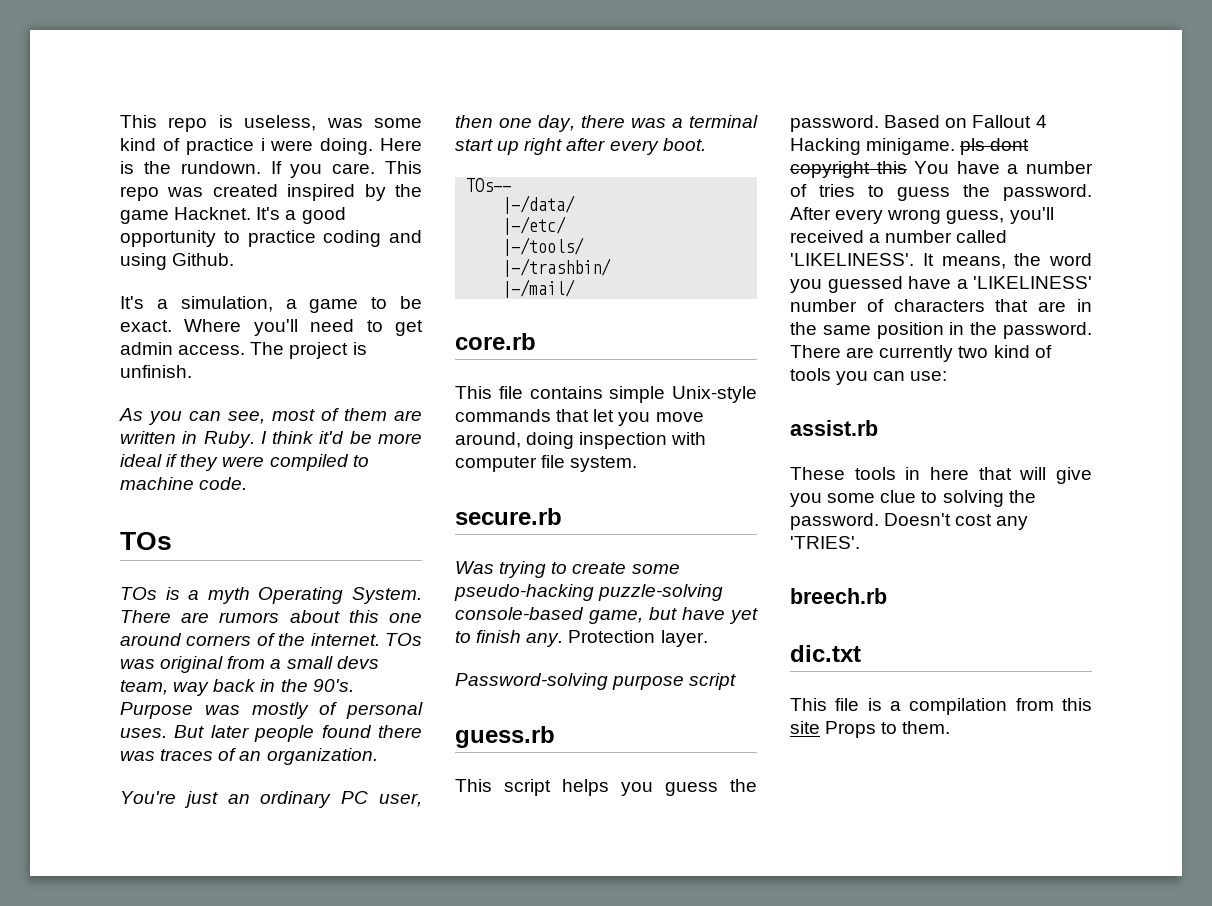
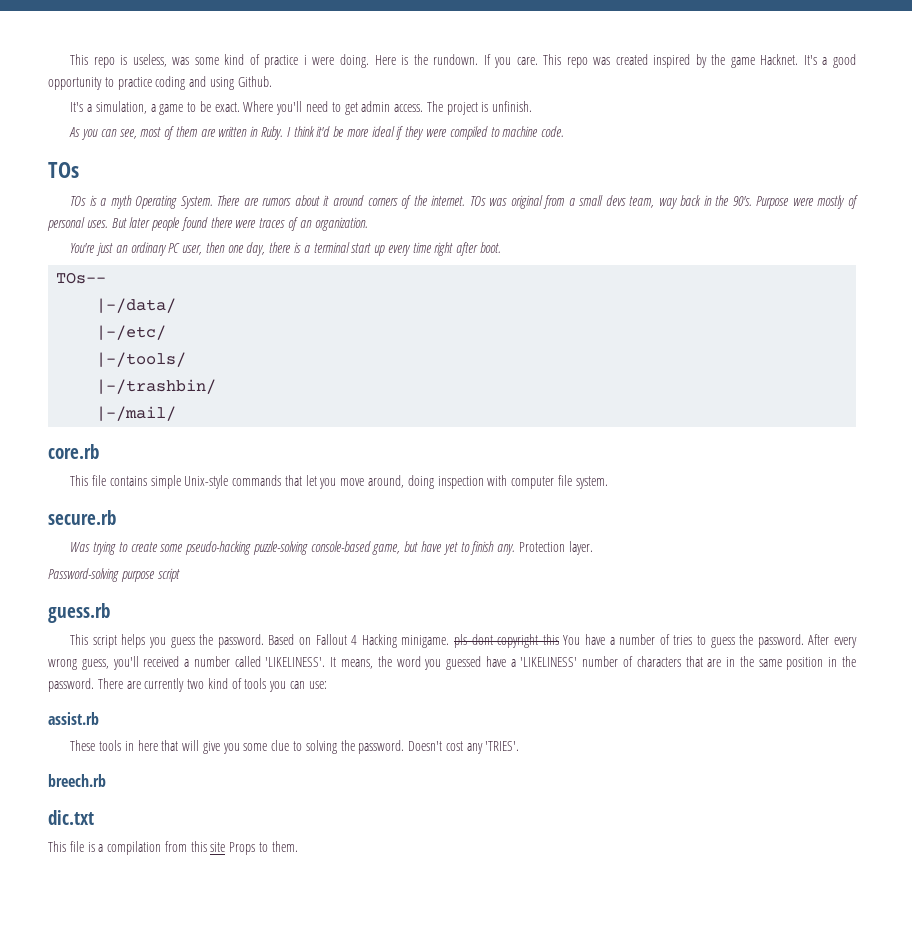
- There are rumors about this one around corners of the internet.
+ There are rumors about it around corners of the internet.
- Purpose was mostly of personal uses.
+ Purpose were mostly of personal uses.
- But later people found there was traces of an organization.
+ But later people found there were traces of an organization.
- You're just an ordinary PC user, then one day, there was a terminal start up right after every boot.
+ You're just an ordinary PC user, then one day, there is a terminal start up every time right after boot.

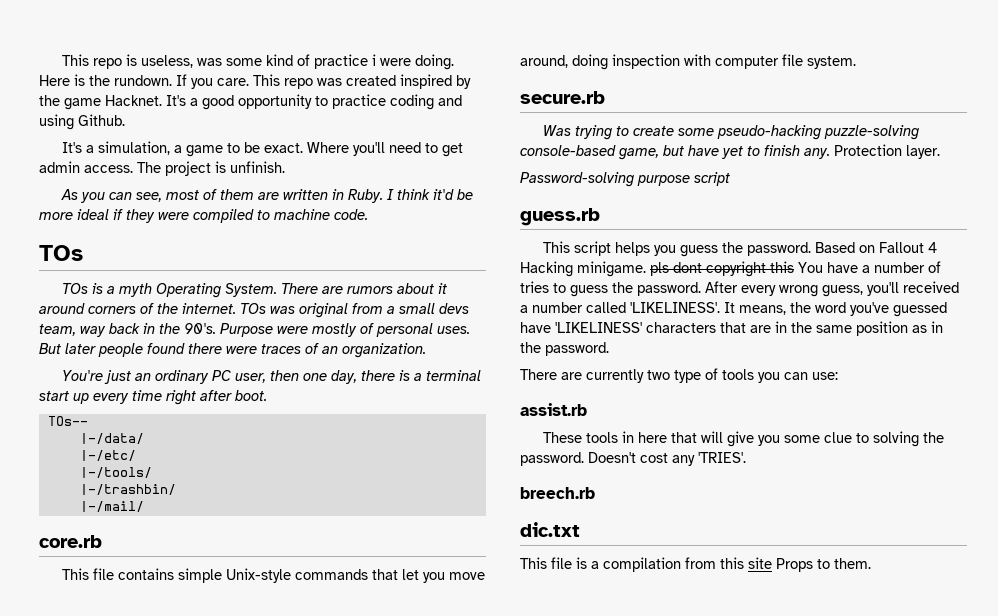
- It means, the word you guessed have a 'LIKELINESS' number of characters that are in the same position in the password. There are currently two kind of tools you can use:
+ It means, the word you've guessed have 'LIKELINESS' characters that are in the same position as in the password.
+ There are currently two type of tools you can use:

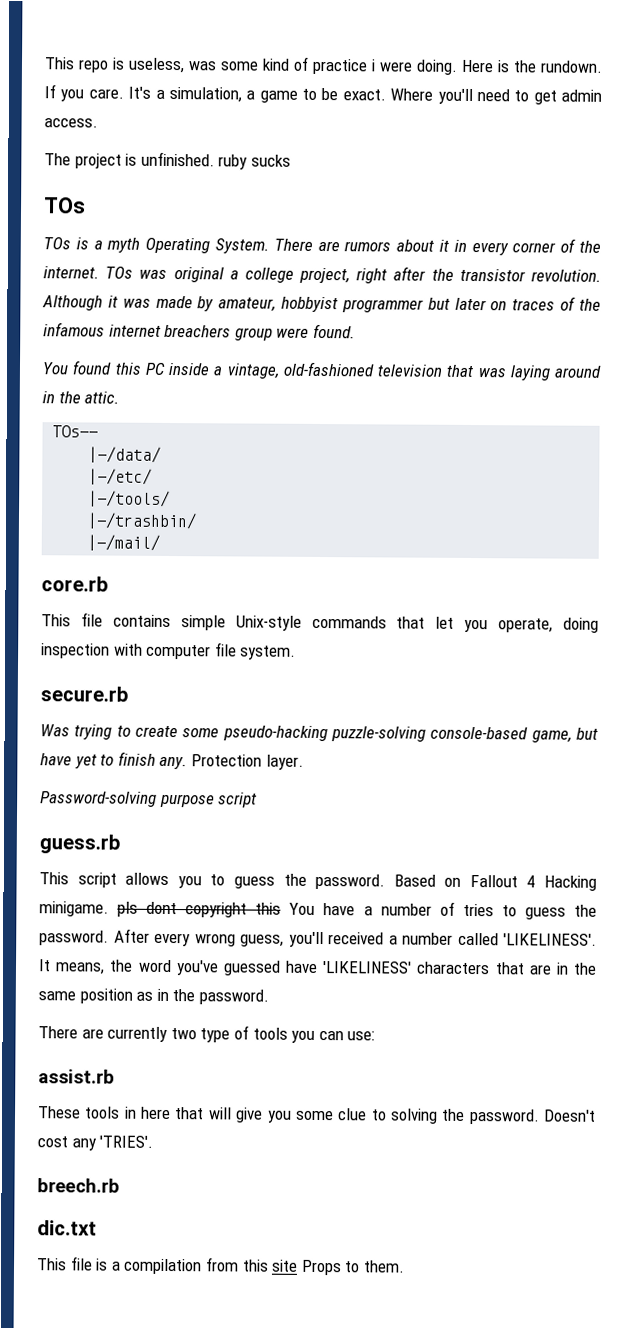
- If you care. This repo was created inspired by the game Hacknet. It's a good opportunity to practice coding and using Github.
- It's a simulation, a game to be exact.
+ If you care. It's a simulation, a game to be exact.
- Where you'll need to get admin access. The project is unfinish.
- As you can see, most of them are written in Ruby. I think it'd be more ideal if they were compiled to machine code.
+ Where you'll need to get admin access.
+ The project is unfinished. ruby sucks
- There are rumors about it around corners of the internet.
+ There are rumors about it in every corner of the internet.
- TOs was original from a small devs team, way back in the 90's. Purpose were mostly of personal uses. But later people found there were traces of an organization.
- You're just an ordinary PC user, then one day, there is a terminal start up every time right after boot.
+ TOs was original a college project, right after the transistor revolution. Although it was made by amateur, hobbyist programmer but later on traces of the infamous internet breachers group were found.
+ You found this PC inside a vintage, old-fashioned television that was laying around in the attic.
- This file contains simple Unix-style commands that let you move around, doing inspection with computer file system.
+ This file contains simple Unix-style commands that let you operate, doing inspection with computer file system.
- This script helps you guess the password.
+ This script allows you to guess the password.

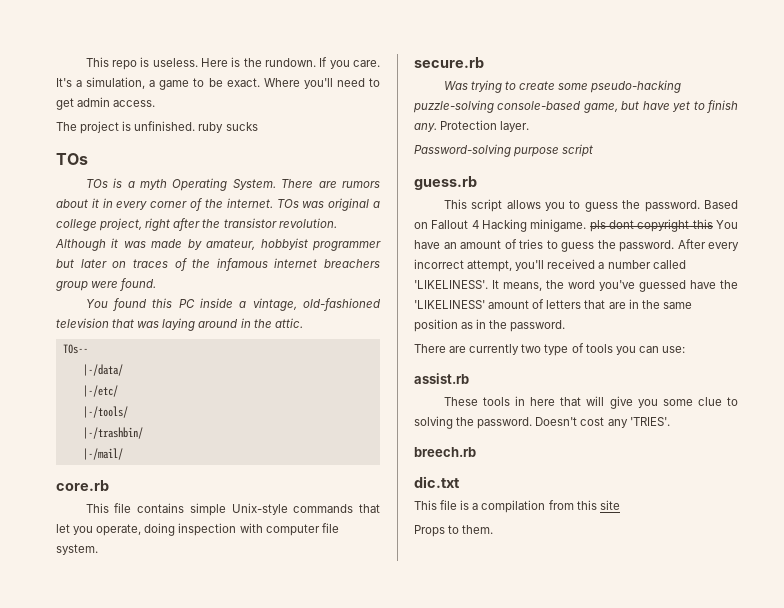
- This repo is useless, was some kind of practice i were doing.
+ This repo is useless.
- Based on Fallout 4 Hacking minigame. pls dont copyright this You have a number of tries to guess the password.
+ Based on Fallout 4 Hacking minigame. pls dont copyright this You have an amount of tries to guess the password.
- After every wrong guess, you'll received a number called 'LIKELINESS'.
+ After every incorrect attempt, you'll received a number called 'LIKELINESS'.
- It means, the word you've guessed have 'LIKELINESS' characters that are in the same position as in the password.
+ It means, the word you've guessed have the 'LIKELINESS' amount of letters that are in the same position as in the password.
- This file is a compilation from this site Props to them.
+ This file is a compilation from this site
+ Props to them.

